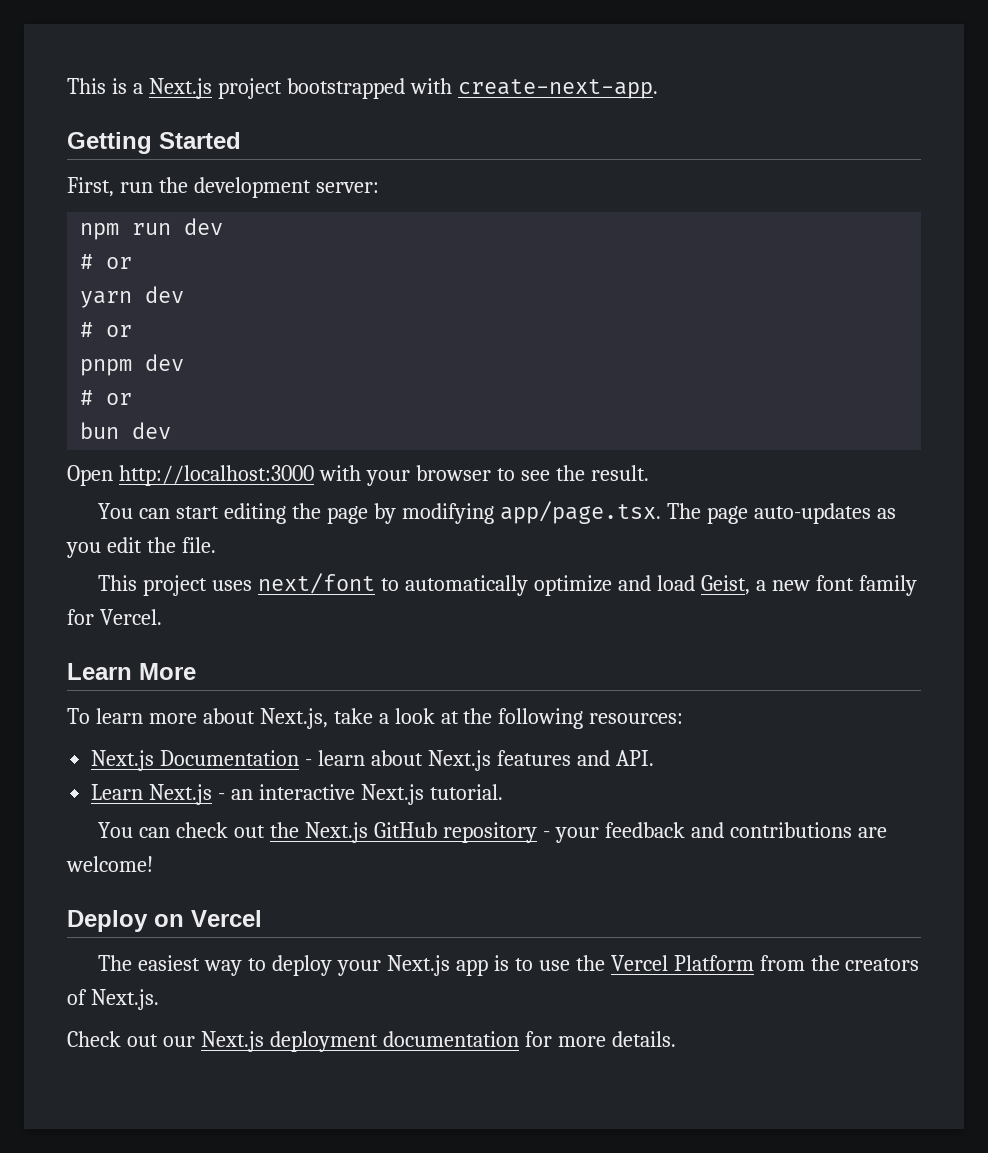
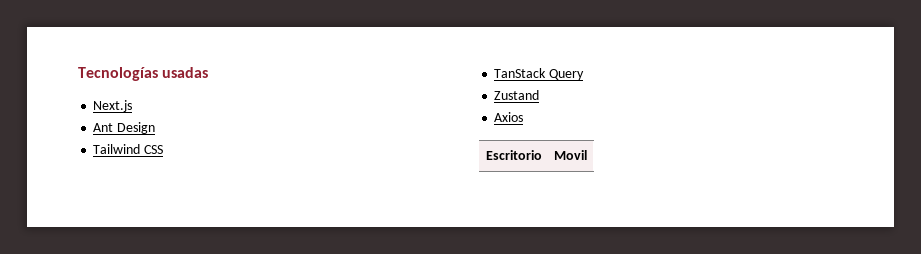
- This is a Next.js project bootstrapped with create-next-app.
- Getting Started
- First, run the development server:
- npm run dev
- # or
- yarn dev
- # or
- pnpm dev
- # or
- bun dev
- Open http://localhost:3000 with your browser to see the result.
- You can start editing the page by modifying app/page.tsx. The page auto-updates as you edit the file.
- This project uses next/font to automatically optimize and load Geist, a new font family for Vercel.
- Learn More
- To learn more about Next.js, take a look at the following resources:
- Next.js Documentation - learn about Next.js features and API.
- Learn Next.js - an interactive Next.js tutorial.
- You can check out the Next.js GitHub repository - your feedback and contributions are welcome!
- Deploy on Vercel
- The easiest way to deploy your Next.js app is to use the Vercel Platform from the creators of Next.js.
- Check out our Next.js deployment documentation for more details.
+ Tecnologías usadas
+ Next.js
+ Ant Design
+ Tailwind CSS
+ TanStack Query
+ Zustand
+ Axios
+ Escritorio | Movil

